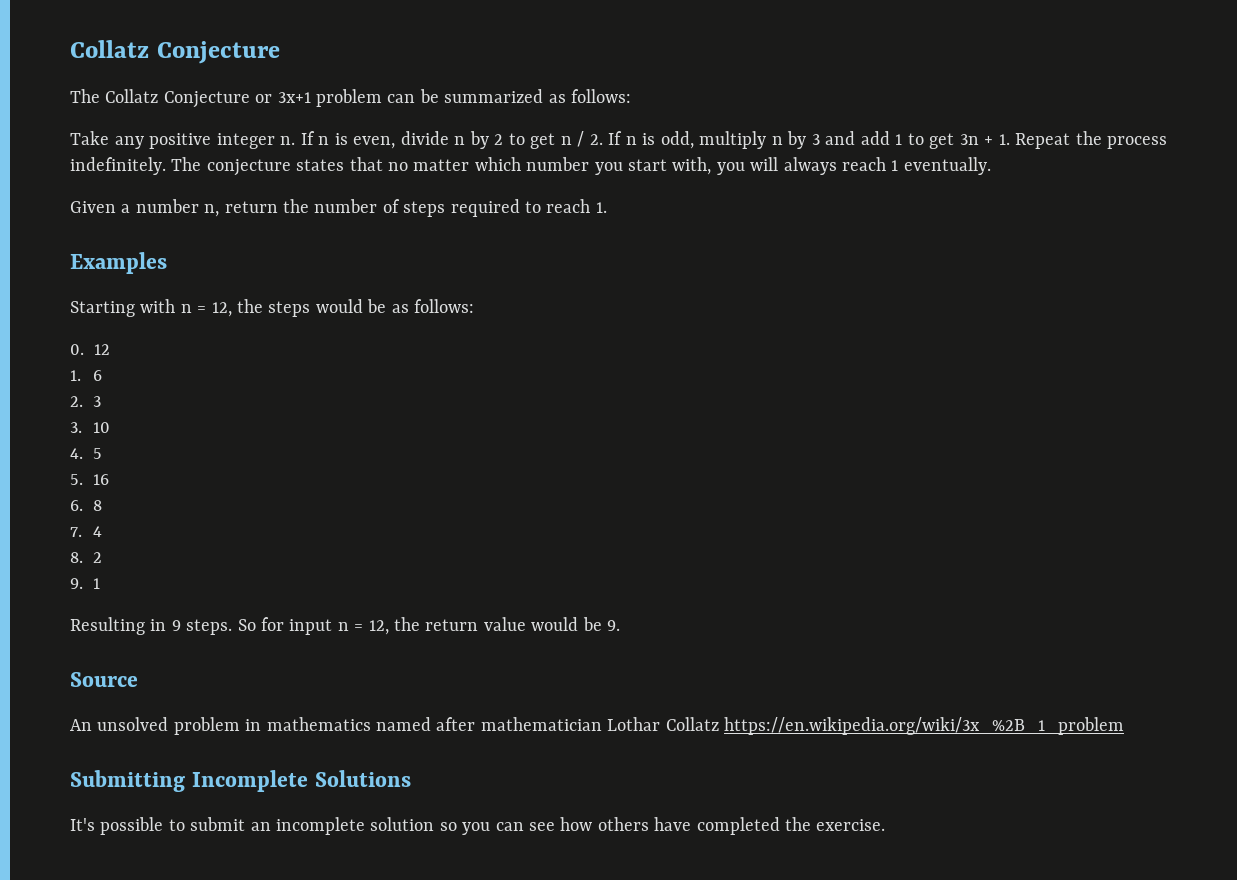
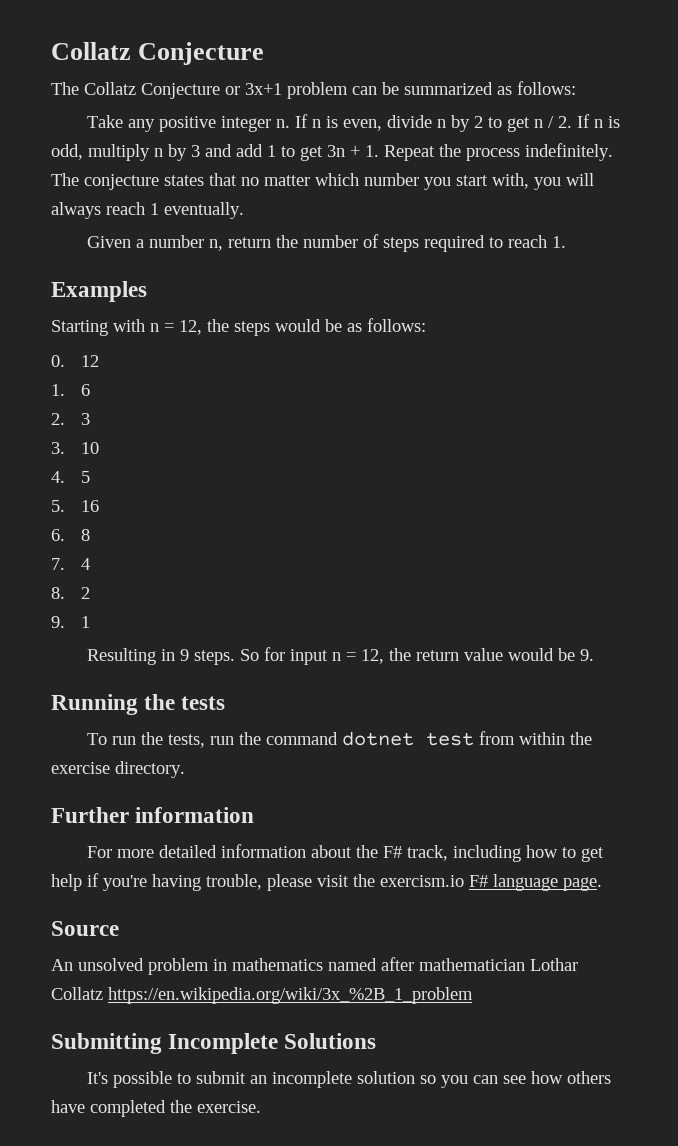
+ Running the tests
+ To run the tests, run the command dotnet test from within the exercise directory.
+ Further information
+ For more detailed information about the F# track, including how to get help if you're having trouble, please visit the exercism.io F# language page.

